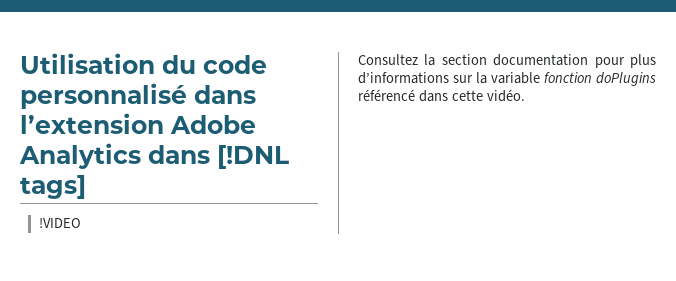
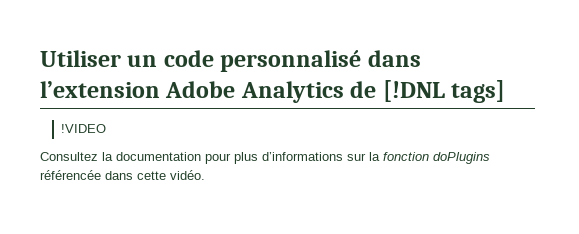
- Utilisation du code personnalisé dans l’extension Adobe Analytics dans [!DNL tags]
+ Utiliser un code personnalisé dans l’extension Adobe Analytics de [!DNL tags]
- Consultez la section documentation pour plus d’informations sur la variable fonction doPlugins référencé dans cette vidéo.
+ Consultez la documentation pour plus d’informations sur la fonction doPlugins référencée dans cette vidéo.

